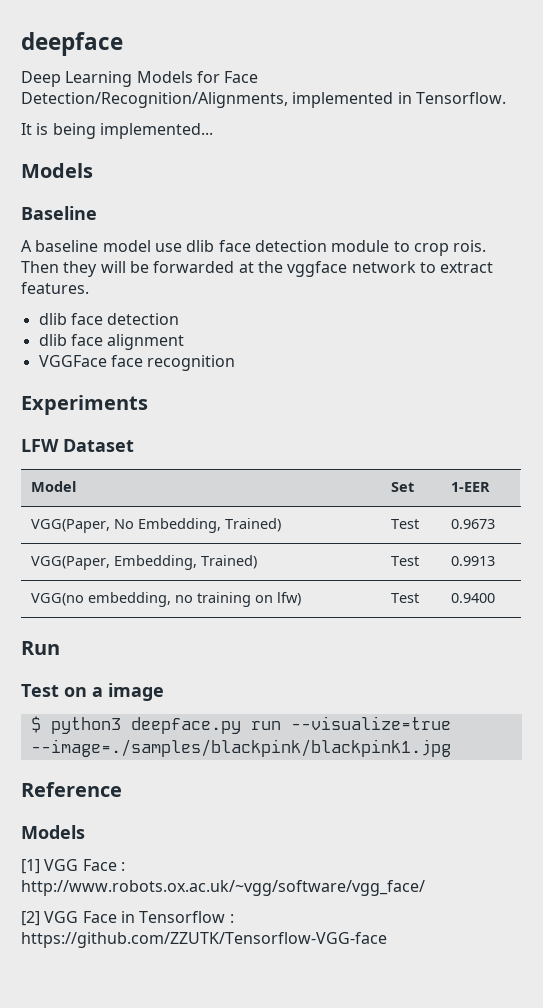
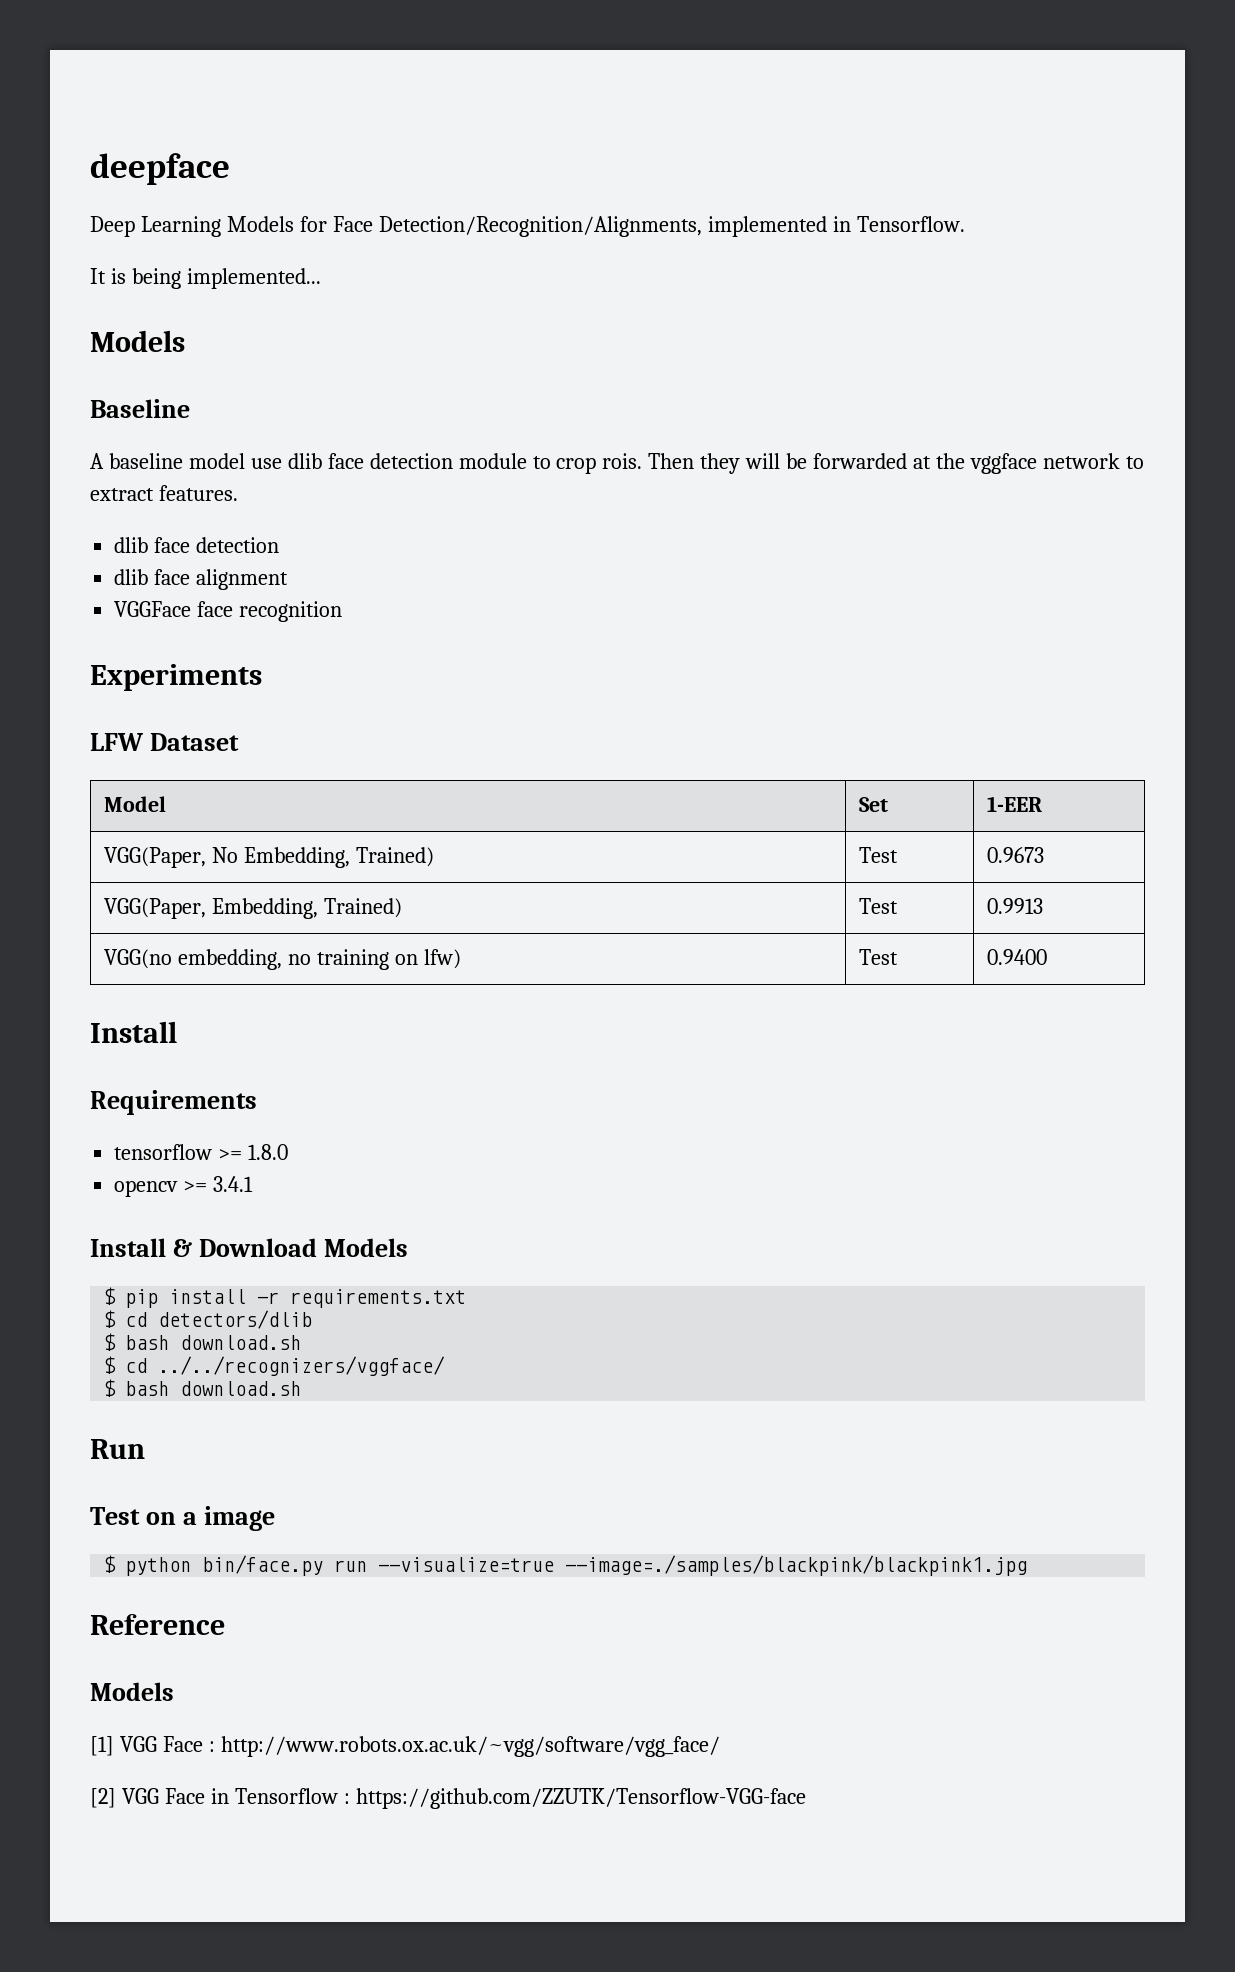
  VGG(no embedding, no training on lfw) | Test | 0.9400
+ Install
+ Requirements
+ tensorflow >= 1.8.0
+ opencv >= 3.4.1
+ Install & Download Models
+ $ pip install -r requirements.txt
+ $ cd detectors/dlib
+ $ bash download.sh
+ $ cd ../../recognizers/vggface/
+ $ bash download.sh
- $ python3 deepface.py run --visualize=true --image=./samples/blackpink/blackpink1.jpg
+ $ python bin/face.py run --visualize=true --image=./samples/blackpink/blackpink1.jpg

